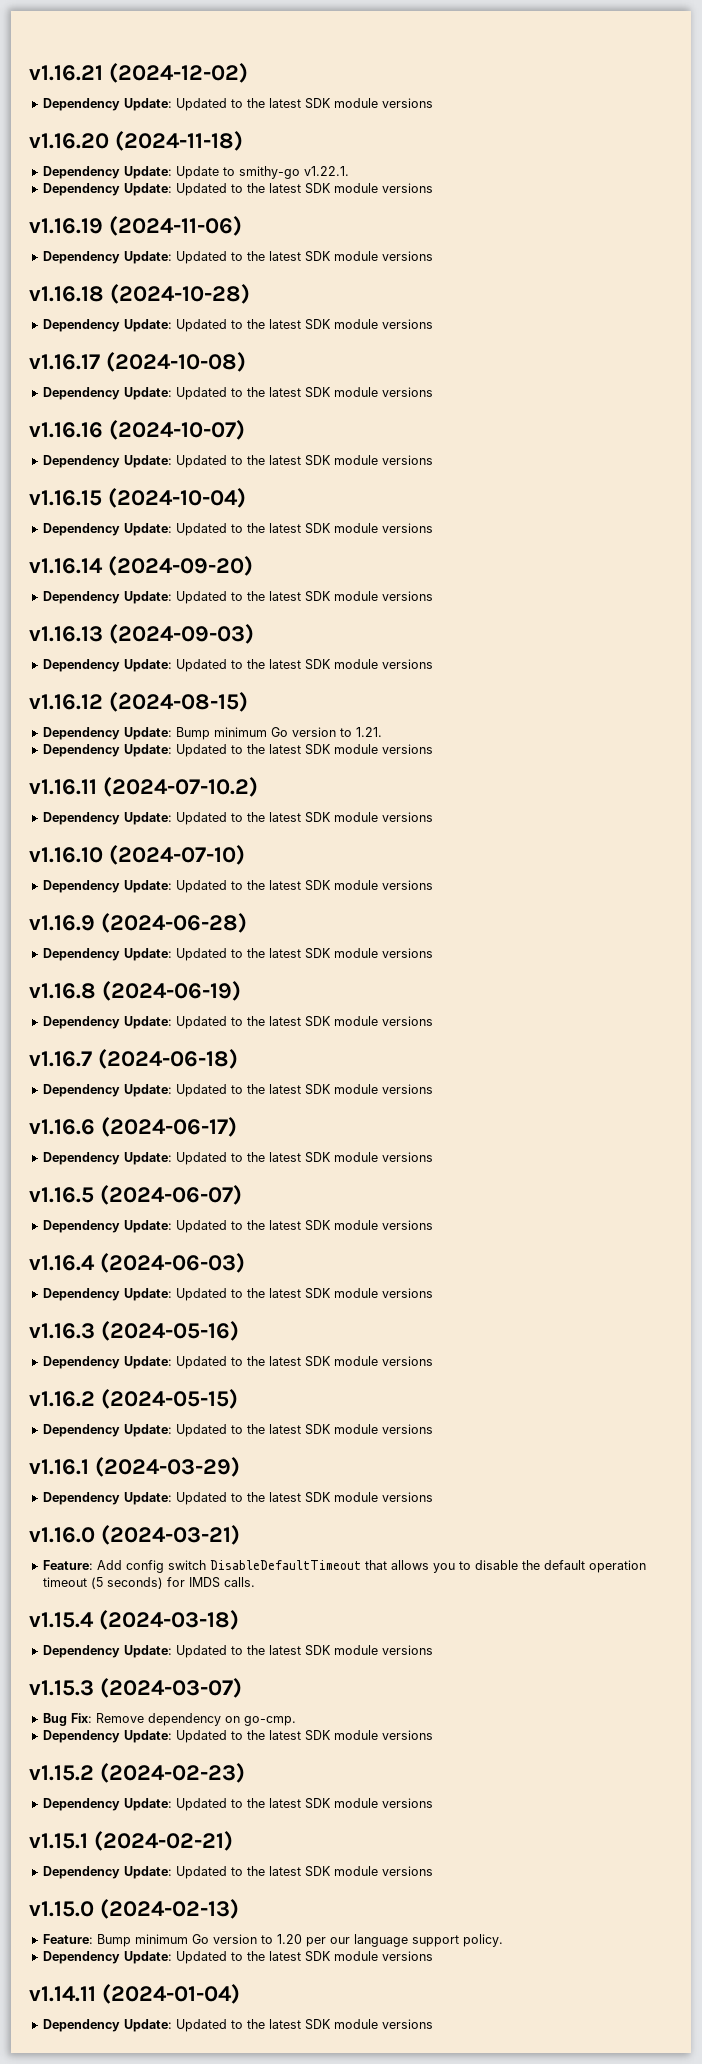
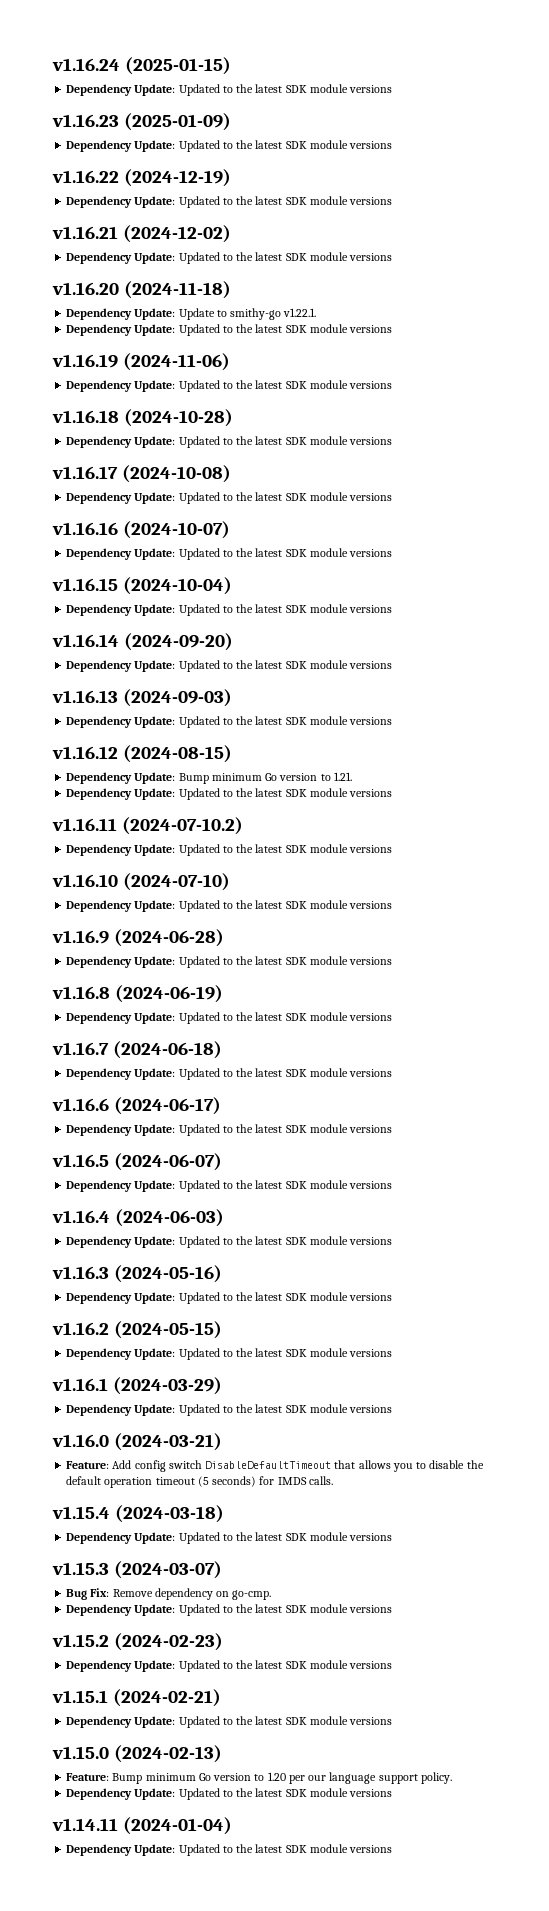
+ v1.16.24 (2025-01-15)
+ Dependency Update: Updated to the latest SDK module versions
+ v1.16.23 (2025-01-09)
+ Dependency Update: Updated to the latest SDK module versions
+ v1.16.22 (2024-12-19)
+ Dependency Update: Updated to the latest SDK module versions

